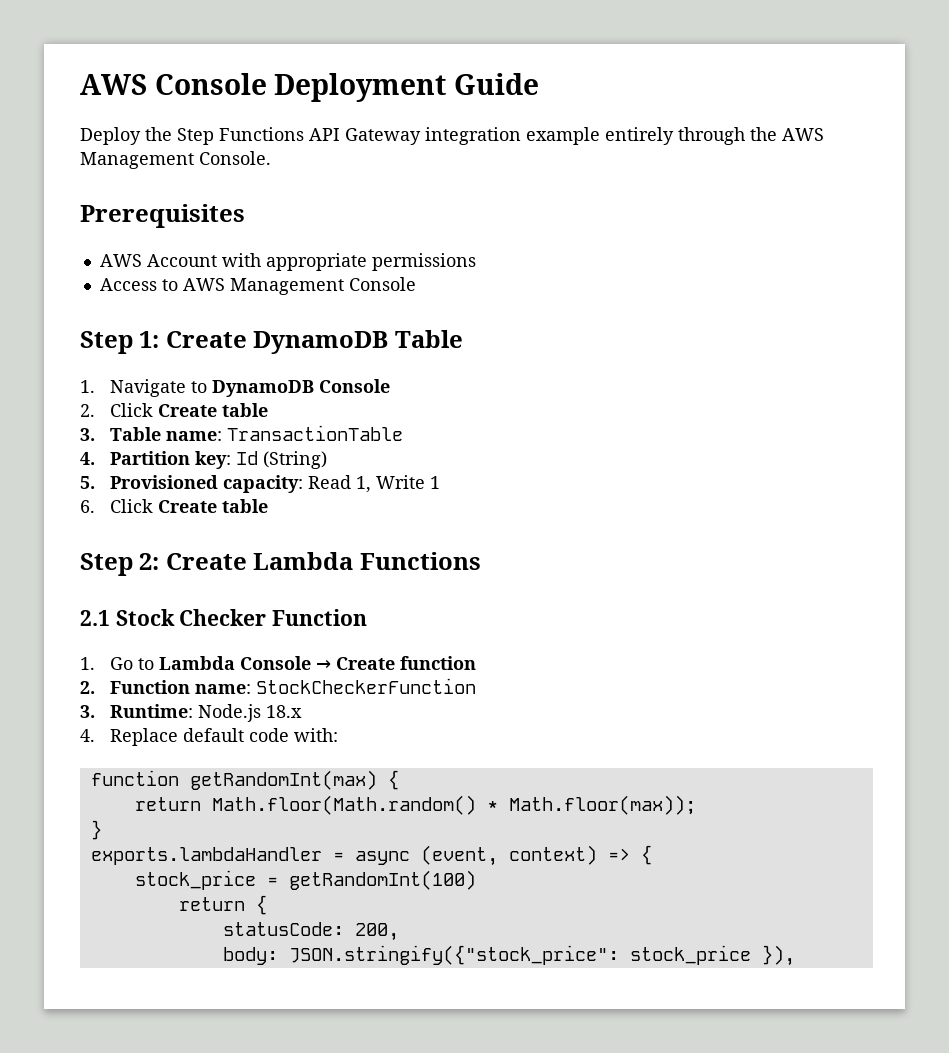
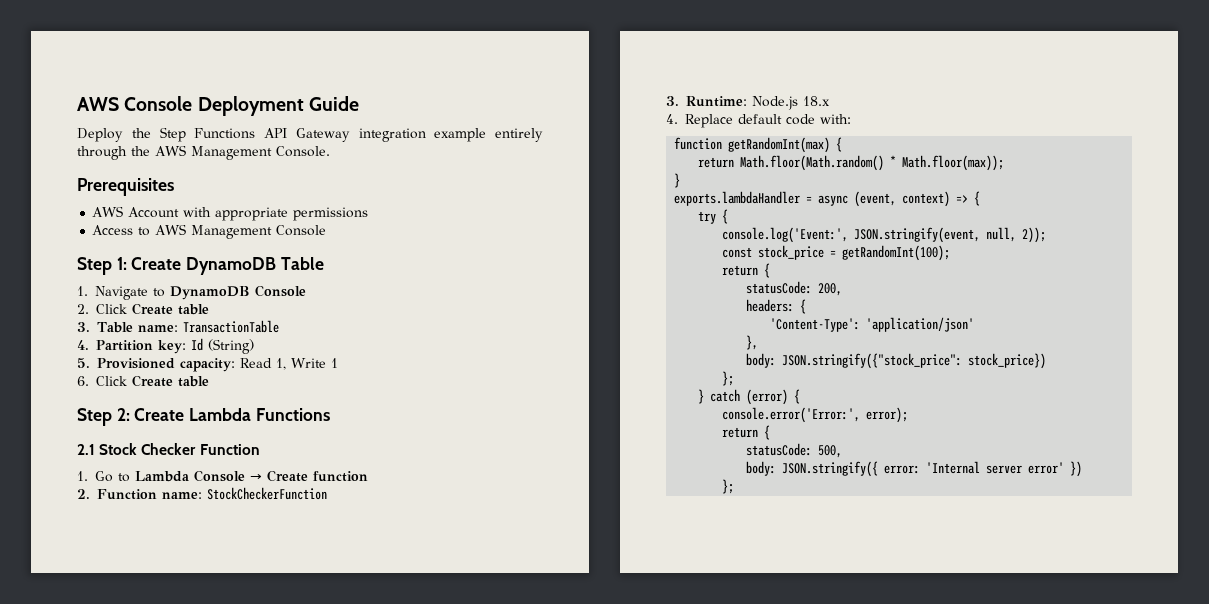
- stock_price = getRandomInt(100)
+ try {
+ console.log('Event:', JSON.stringify(event, null, 2));
+ const stock_price = getRandomInt(100);
- body: JSON.stringify({"stock_price": stock_price }),
+ headers: {
+ 'Content-Type': 'application/json'
+ },
+ body: JSON.stringify({"stock_price": stock_price})
+ };
+ } catch (error) {
+ console.error('Error:', error);
+ return {
+ statusCode: 500,
+ body: JSON.stringify({ error: 'Internal server error' })
+ };

